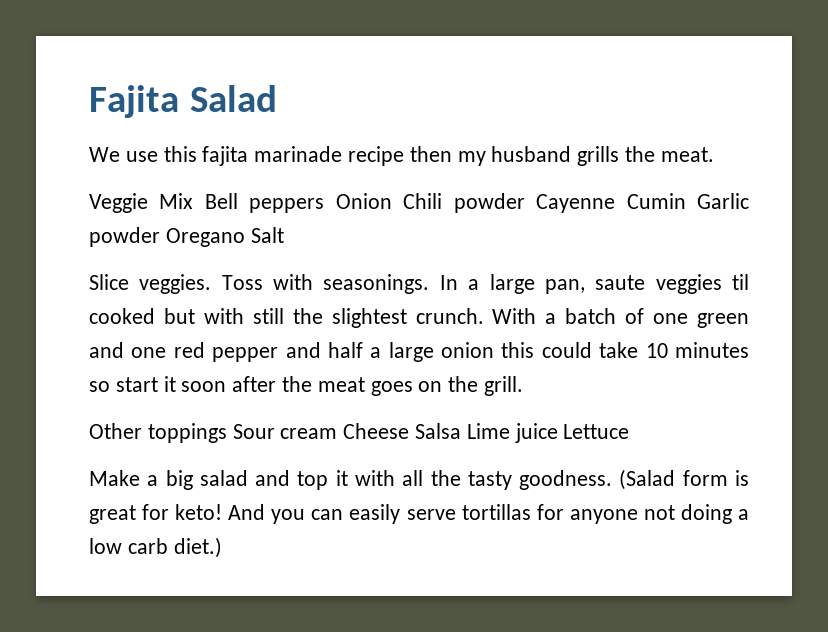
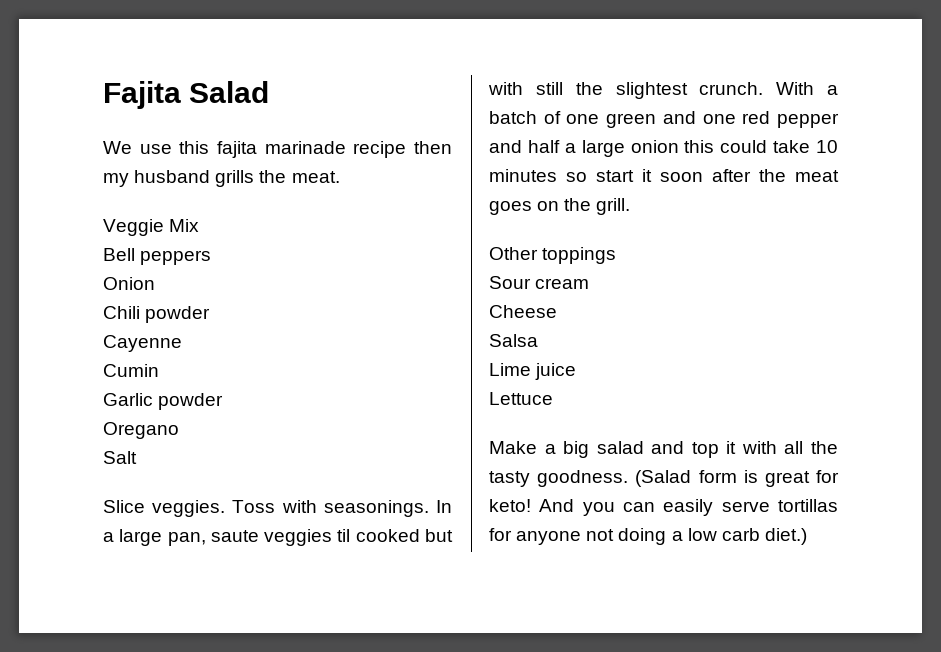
- Veggie Mix Bell peppers Onion Chili powder Cayenne Cumin Garlic powder Oregano Salt
+ Veggie Mix
+ Bell peppers
+ Onion
+ Chili powder
+ Cayenne
+ Cumin
+ Garlic powder
+ Oregano
+ Salt
- Other toppings Sour cream Cheese Salsa Lime juice Lettuce
+ Other toppings
+ Sour cream
+ Cheese
+ Salsa
+ Lime juice
+ Lettuce

